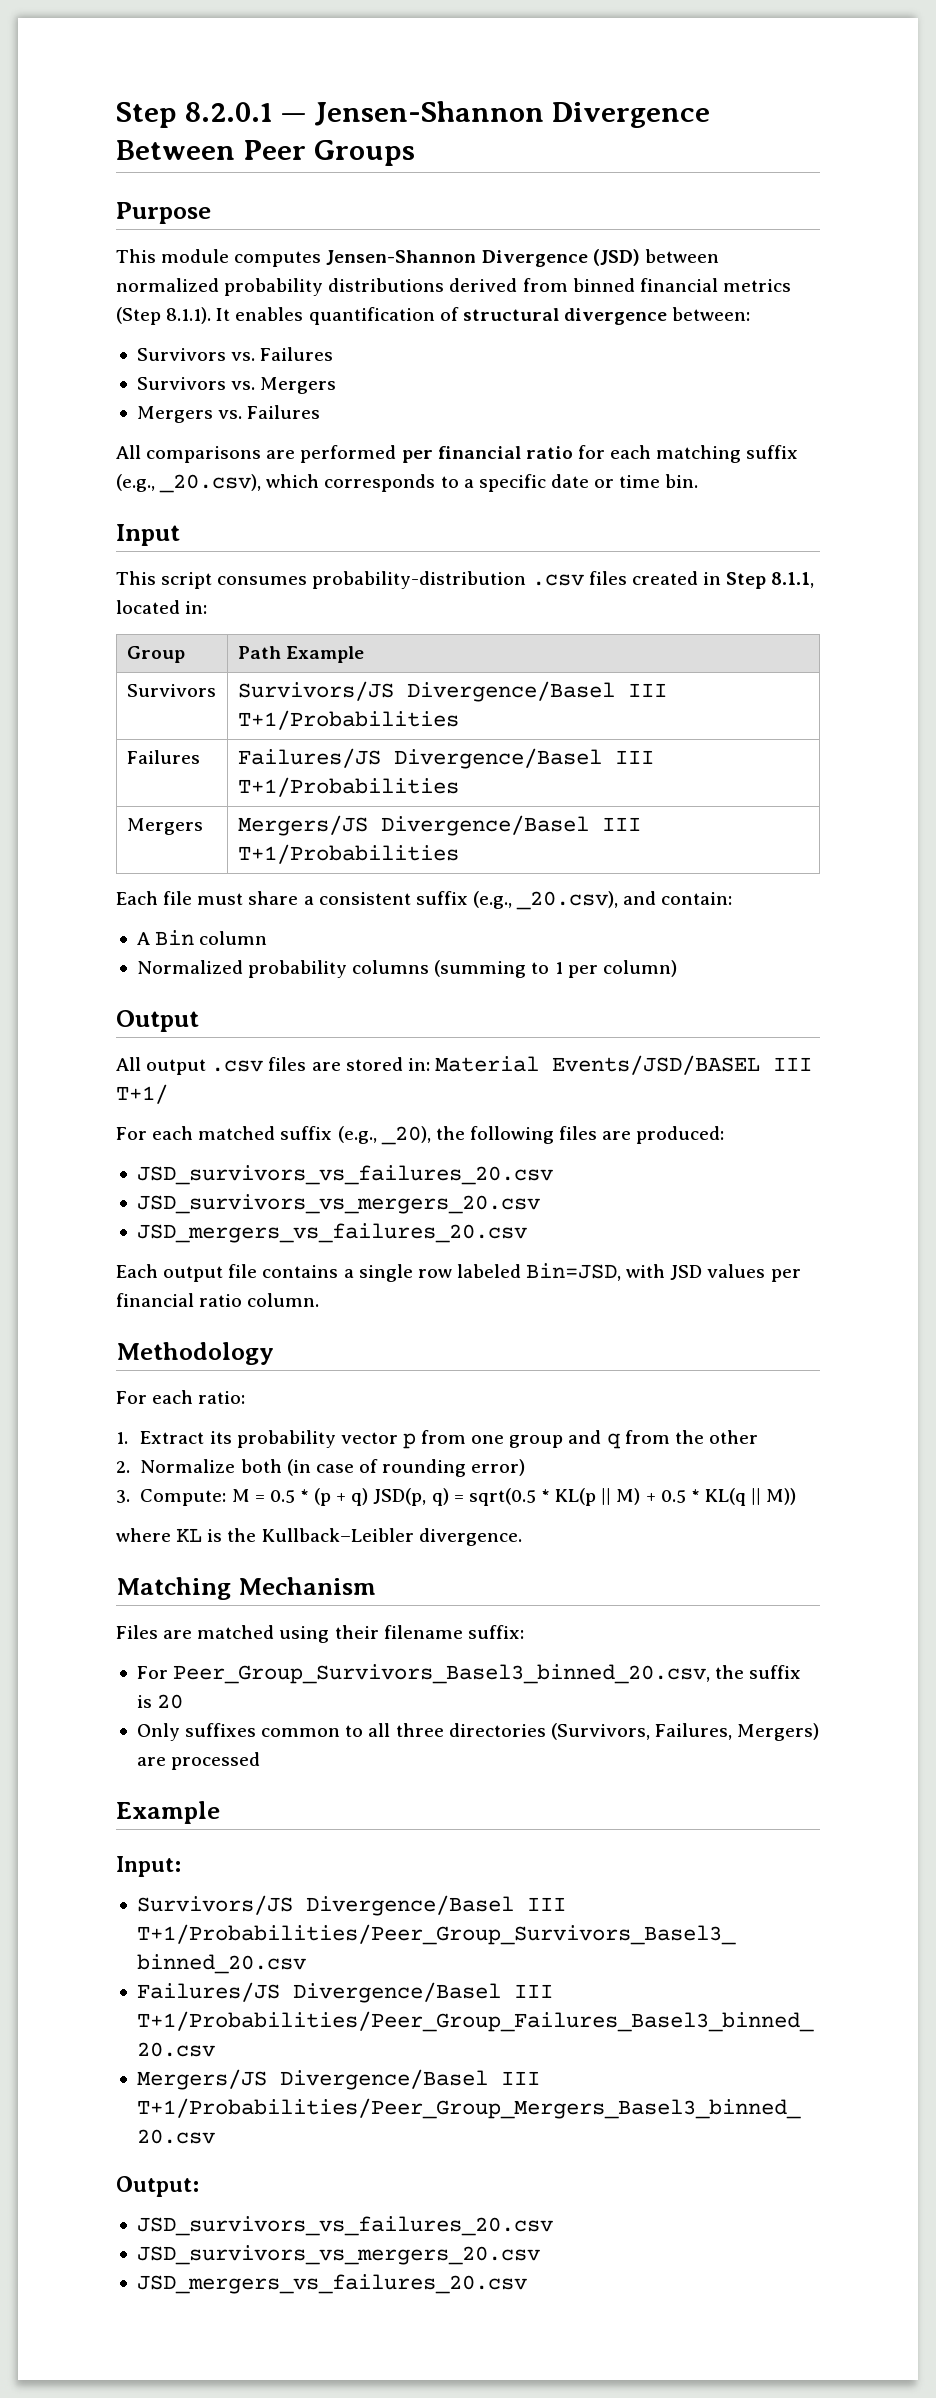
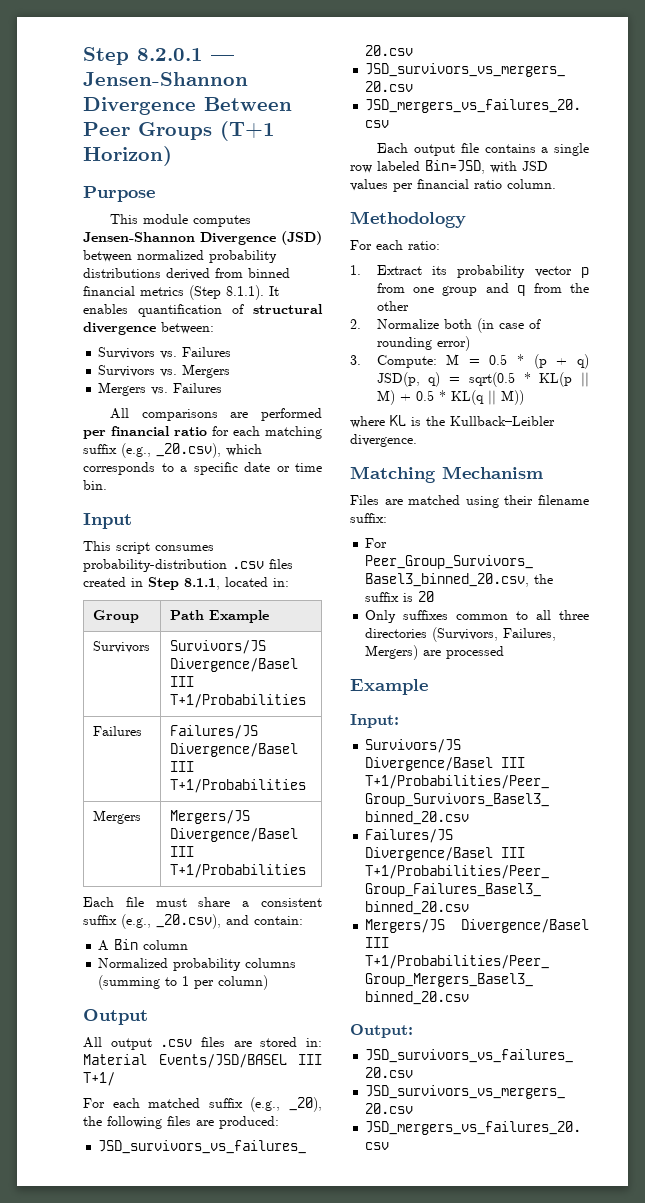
- Step 8.2.0.1 — Jensen-Shannon Divergence Between Peer Groups
+ Step 8.2.0.1 — Jensen-Shannon Divergence Between Peer Groups (T+1 Horizon)

